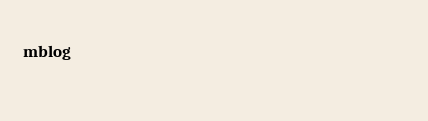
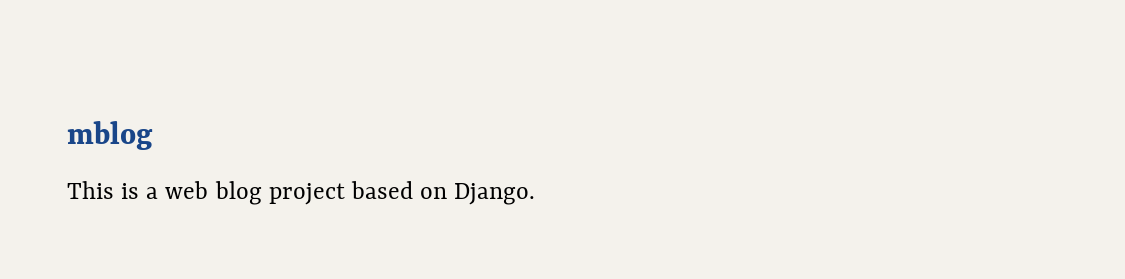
+ This is a web blog project based on Django.

